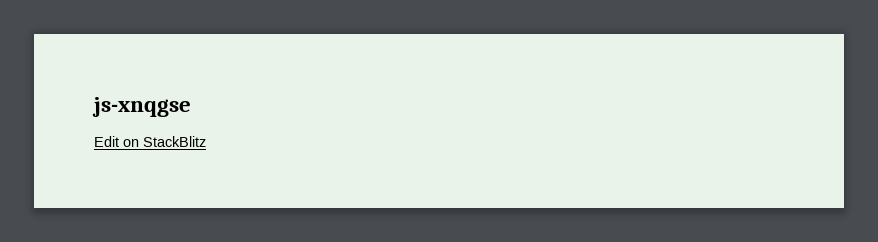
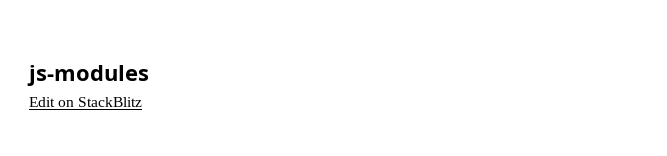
- js-xnqgse
+ js-modules

